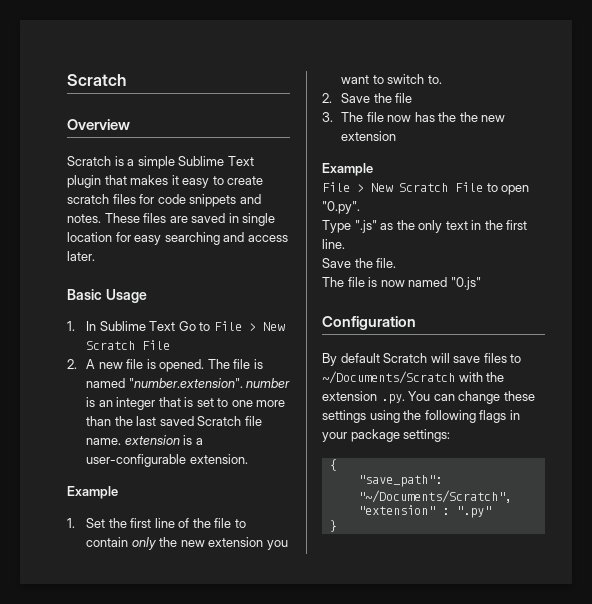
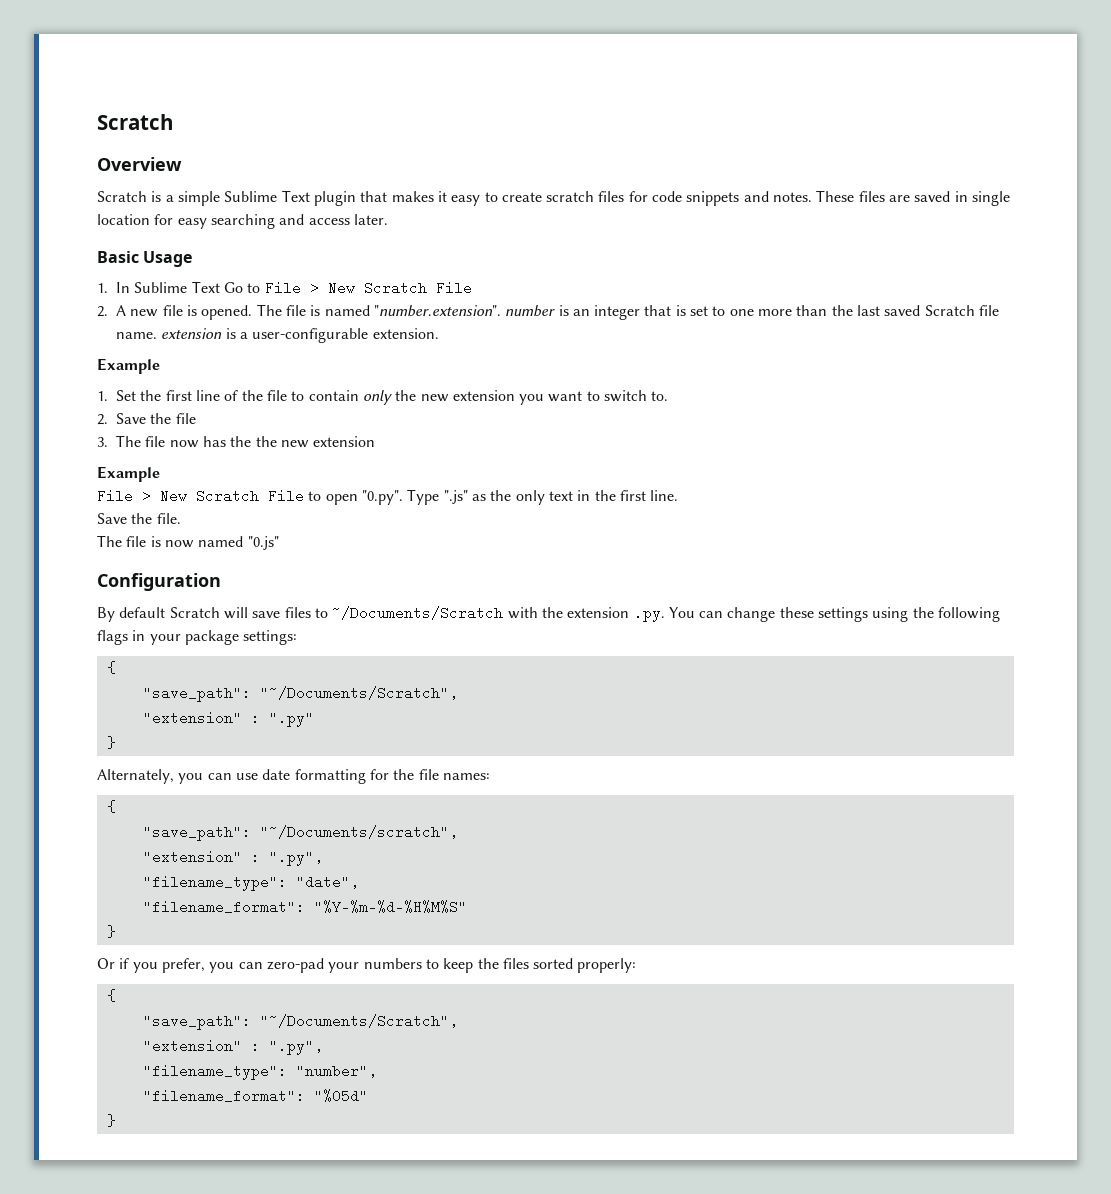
- File > New Scratch File to open "0.py".
- Type ".js" as the only text in the first line.
+ File > New Scratch File to open "0.py". Type ".js" as the only text in the first line.
+ Alternately, you can use date formatting for the file names:
+ {
+ "save_path": "~/Documents/scratch",
+ "extension" : ".py",
+ "filename_type": "date",
+ "filename_format": "%Y-%m-%d-%H%M%S"
+ }
+ Or if you prefer, you can zero-pad your numbers to keep the files sorted properly:
+ {
+ "save_path": "~/Documents/Scratch",
+ "extension" : ".py",
+ "filename_type": "number",
+ "filename_format": "%05d"
+ }

